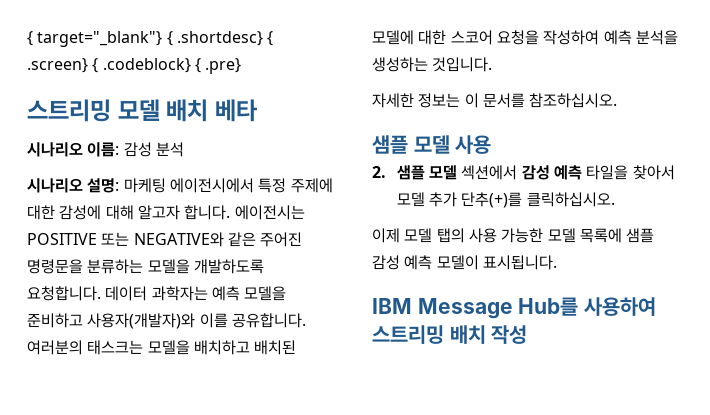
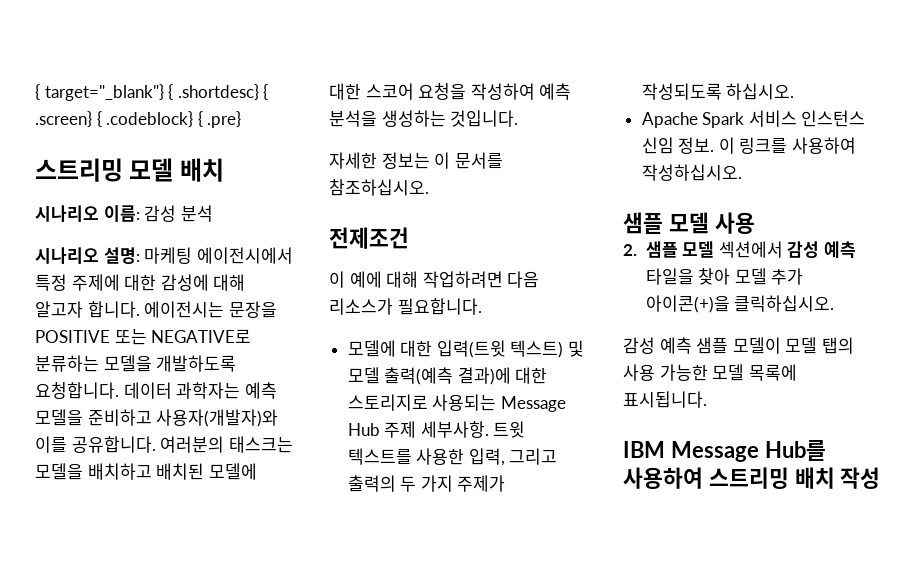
- 스트리밍 모델 배치 베타
+ 스트리밍 모델 배치
- 에이전시는 POSITIVE 또는 NEGATIVE와 같은 주어진 명령문을 분류하는 모델을 개발하도록 요청합니다.
+ 에이전시는 문장을 POSITIVE 또는 NEGATIVE로 분류하는 모델을 개발하도록 요청합니다.
+ 전제조건
+ 이 예에 대해 작업하려면 다음 리소스가 필요합니다.
+ 모델에 대한 입력(트윗 텍스트) 및 모델 출력(예측 결과)에 대한 스토리지로 사용되는 Message Hub 주제 세부사항. 트윗 텍스트를 사용한 입력, 그리고 출력의 두 가지 주제가 작성되도록 하십시오.
+ Apache Spark 서비스 인스턴스 신임 정보. 이 링크를 사용하여 작성하십시오.
- 2. 샘플 모델 섹션에서 감성 예측 타일을 찾아서 모델 추가 단추(+)를 클릭하십시오.
+ 2. 샘플 모델 섹션에서 감성 예측 타일을 찾아 모델 추가 아이콘(+)을 클릭하십시오.
- 이제 모델 탭의 사용 가능한 모델 목록에 샘플 감성 예측 모델이 표시됩니다.
+ 감성 예측 샘플 모델이 모델 탭의 사용 가능한 모델 목록에 표시됩니다.

